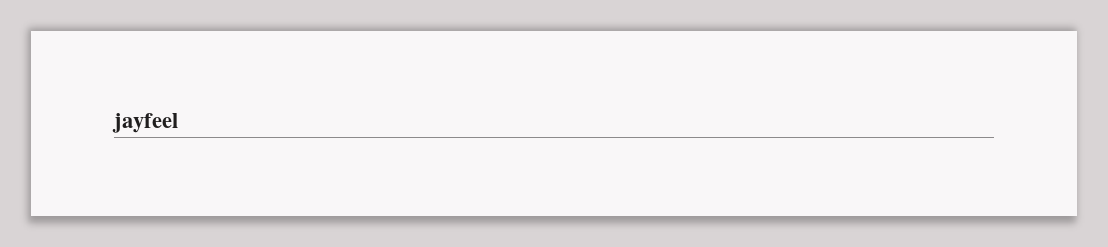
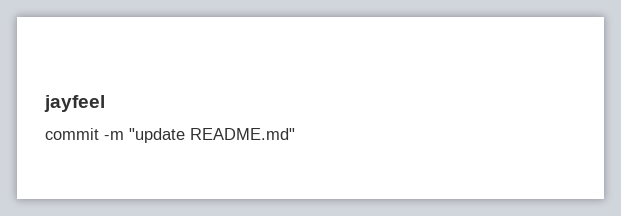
+ commit -m "update README.md"

